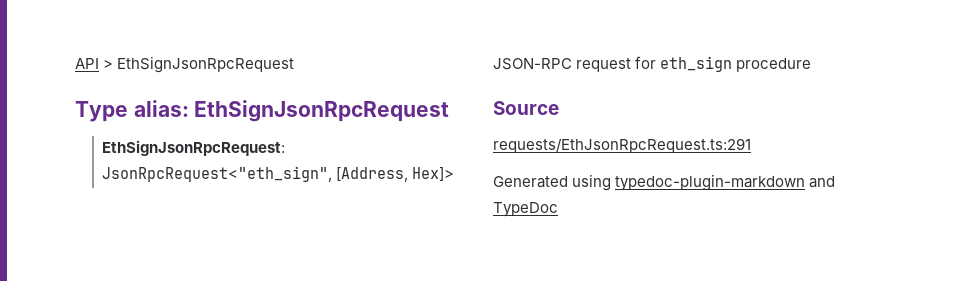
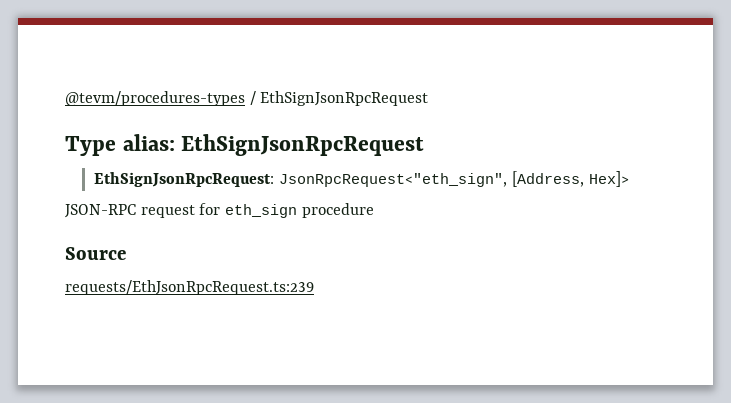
- API > EthSignJsonRpcRequest
+ @tevm/procedures-types / EthSignJsonRpcRequest
- requests/EthJsonRpcRequest.ts:291
- Generated using typedoc-plugin-markdown and TypeDoc
+ requests/EthJsonRpcRequest.ts:239

